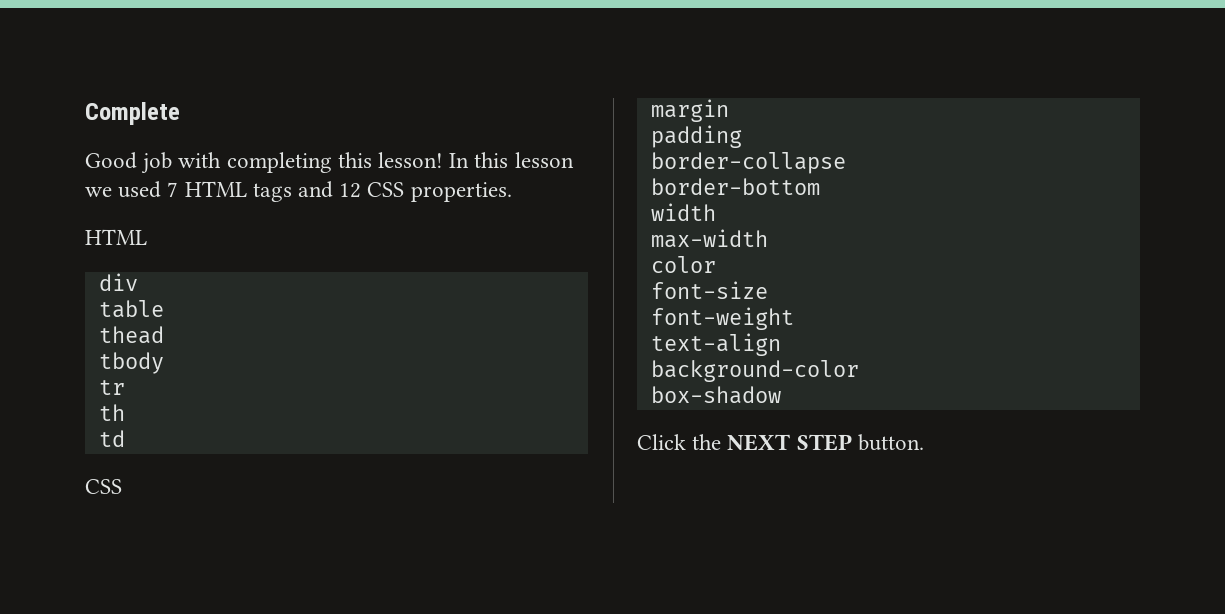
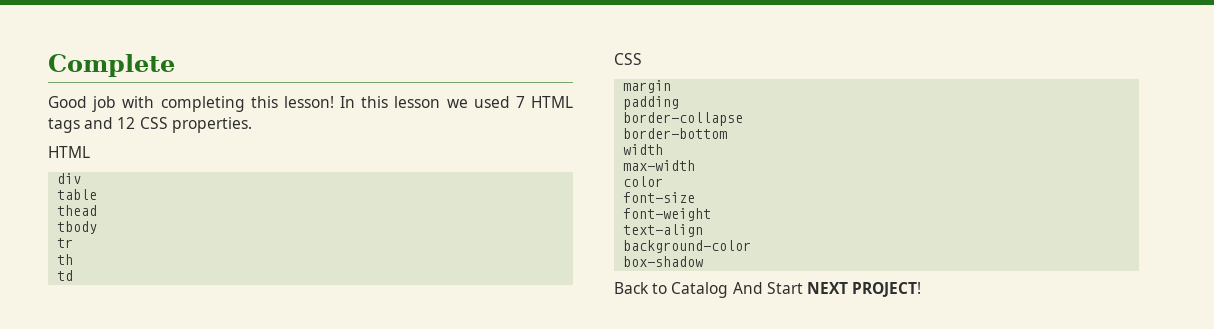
- Click the NEXT STEP button.
+ Back to Catalog And Start NEXT PROJECT!

